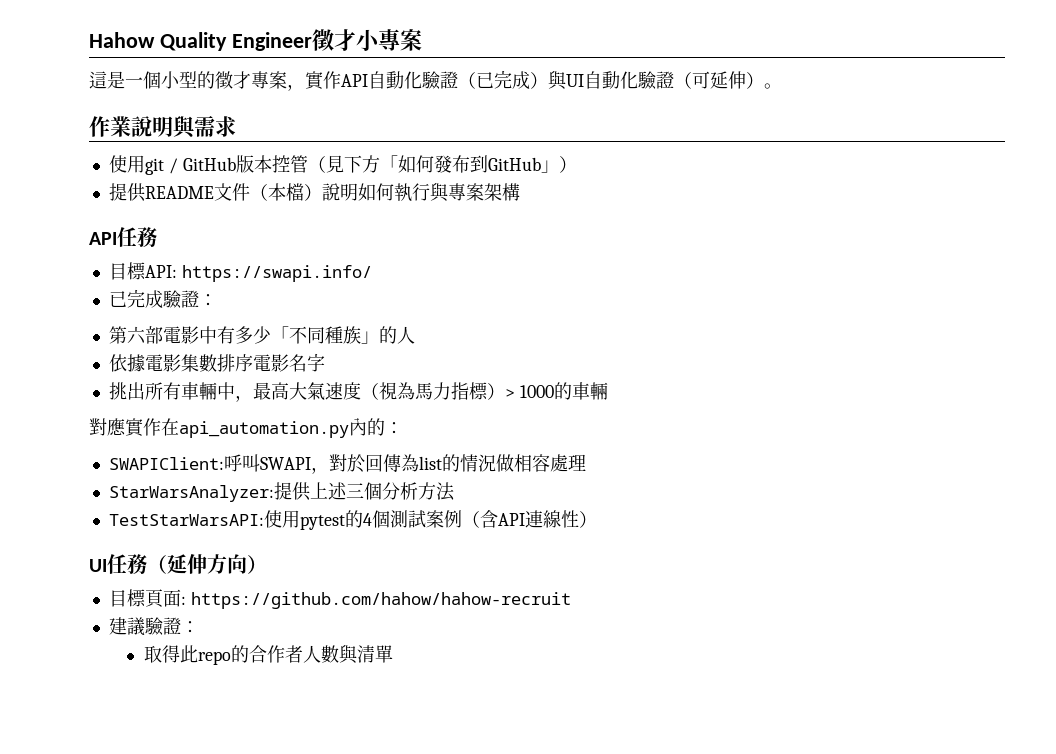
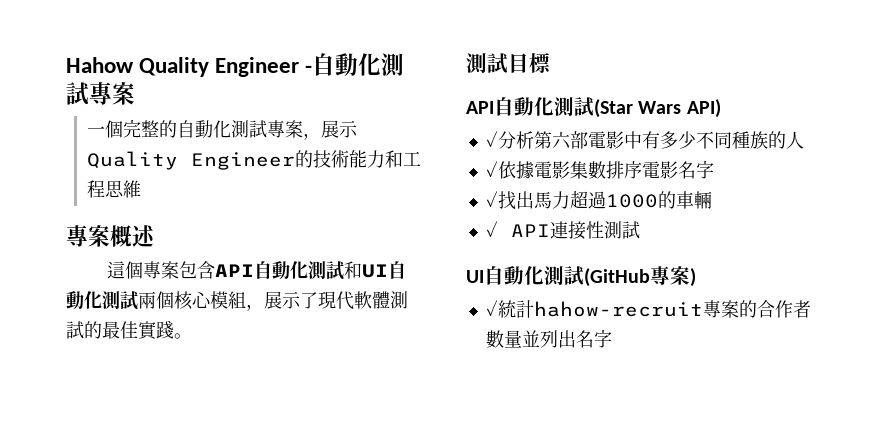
- Hahow Quality Engineer徵才小專案
- 這是一個小型的徵才專案，實作API自動化驗證（已完成）與UI自動化驗證（可延伸）。
- 作業說明與需求
- 使用git / GitHub版本控管（見下方「如何發布到GitHub」）
- 提供README文件（本檔）說明如何執行與專案架構
- API任務
- 目標API: https://swapi.info/
- 已完成驗證：
- 第六部電影中有多少「不同種族」的人
+ Hahow Quality Engineer -自動化測試專案
+ 一個完整的自動化測試專案，展示Quality Engineer的技術能力和工程思維
+ 專案概述
+ 這個專案包含API自動化測試和UI自動化測試兩個核心模組，展示了現代軟體測試的最佳實踐。
+ 測試目標
+ API自動化測試(Star Wars API)
+ ✓分析第六部電影中有多少不同種族的人
- 依據電影集數排序電影名字
+ ✓依據電影集數排序電影名字
- 挑出所有車輛中，最高大氣速度（視為馬力指標）> 1000的車輛
- 對應實作在api_automation.py內的：
- SWAPIClient:呼叫SWAPI，對於回傳為list的情況做相容處理
- StarWarsAnalyzer:提供上述三個分析方法
- TestStarWarsAPI:使用pytest的4個測試案例（含API連線性）
- UI任務（延伸方向）
- 目標頁面: https://github.com/hahow/hahow-recruit
- 建議驗證：
- 取得此repo的合作者人數與清單
+ ✓找出馬力超過1000的車輛
+ ✓ API連接性測試
+ UI自動化測試(GitHub專案)
+ ✓統計hahow-recruit專案的合作者數量並列出名字

